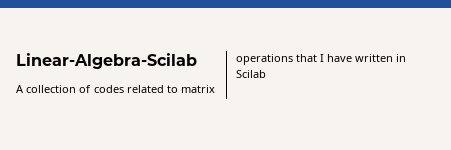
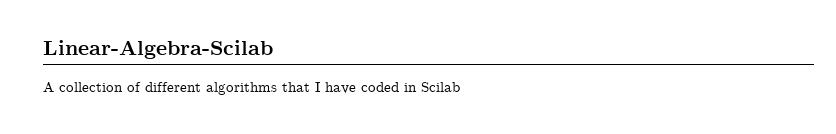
- A collection of codes related to matrix operations that I have written in Scilab
+ A collection of different algorithms that I have coded in Scilab

